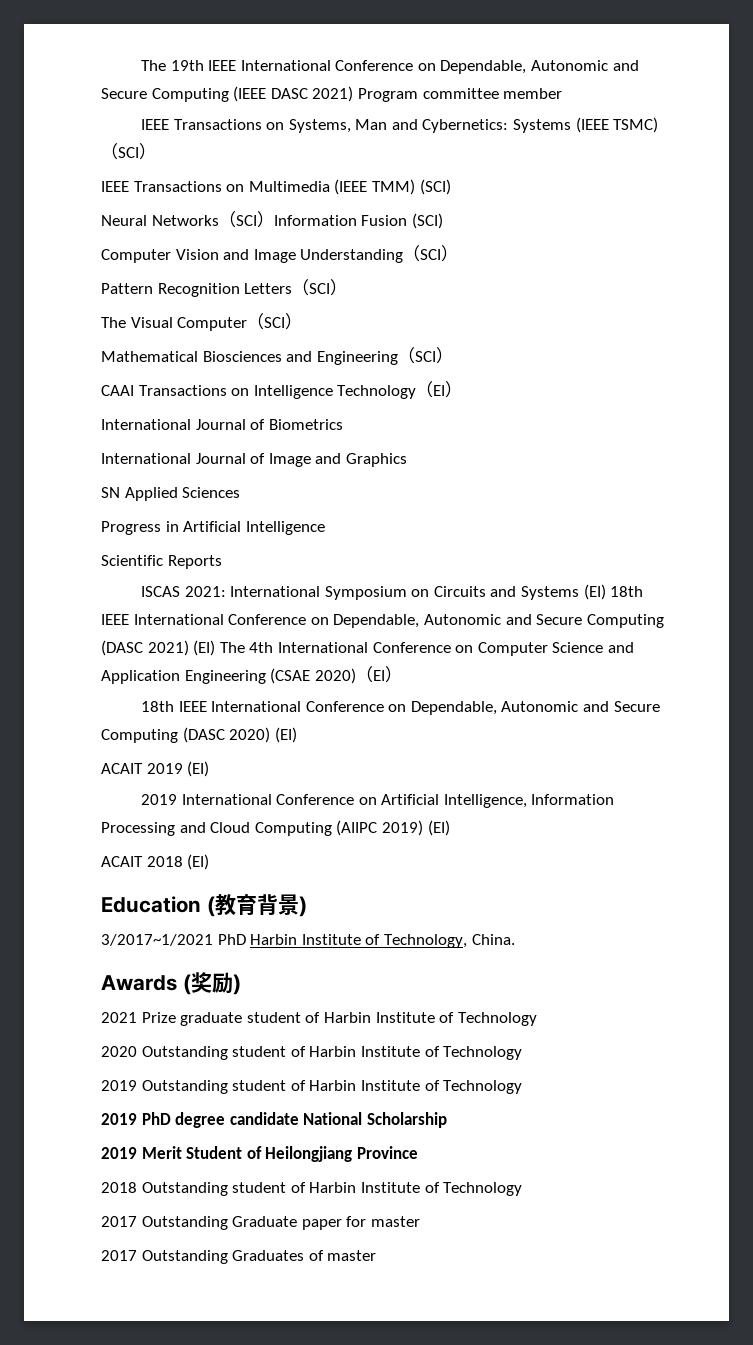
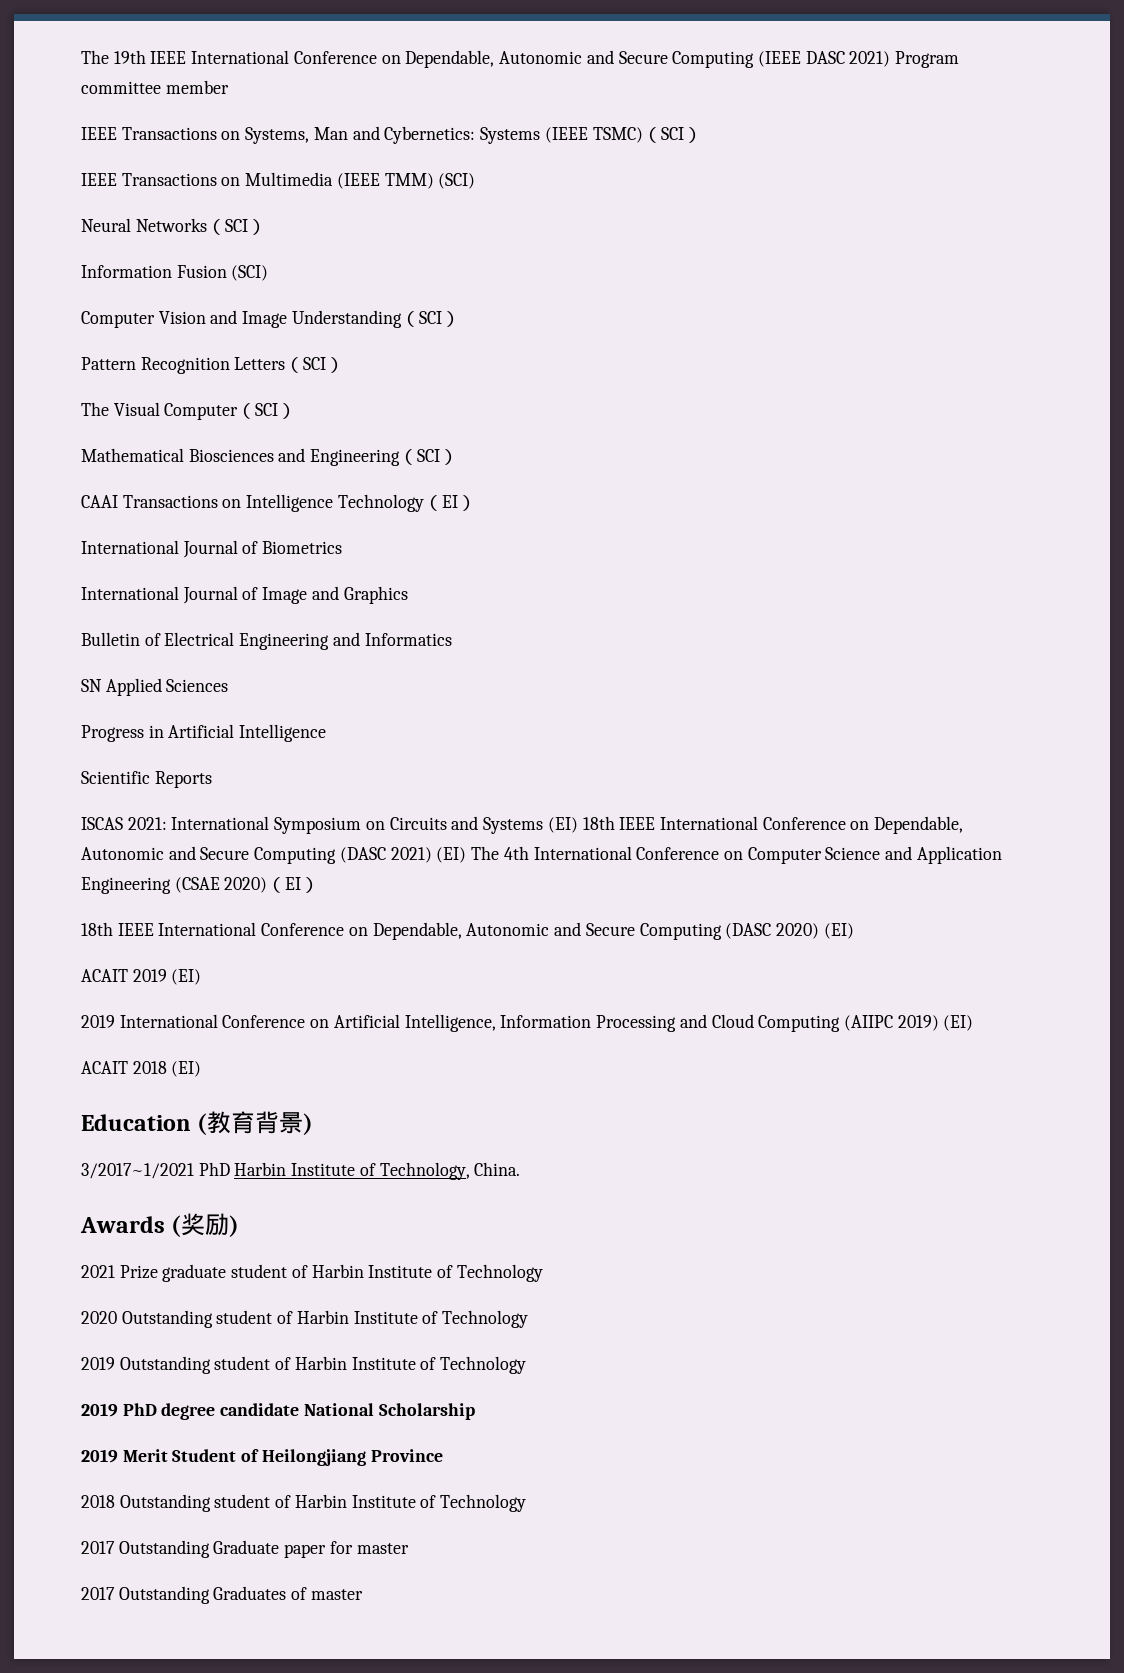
- Neural Networks（SCI）Information Fusion (SCI)
+ Neural Networks（SCI）
+ Information Fusion (SCI)
+ Bulletin of Electrical Engineering and Informatics

